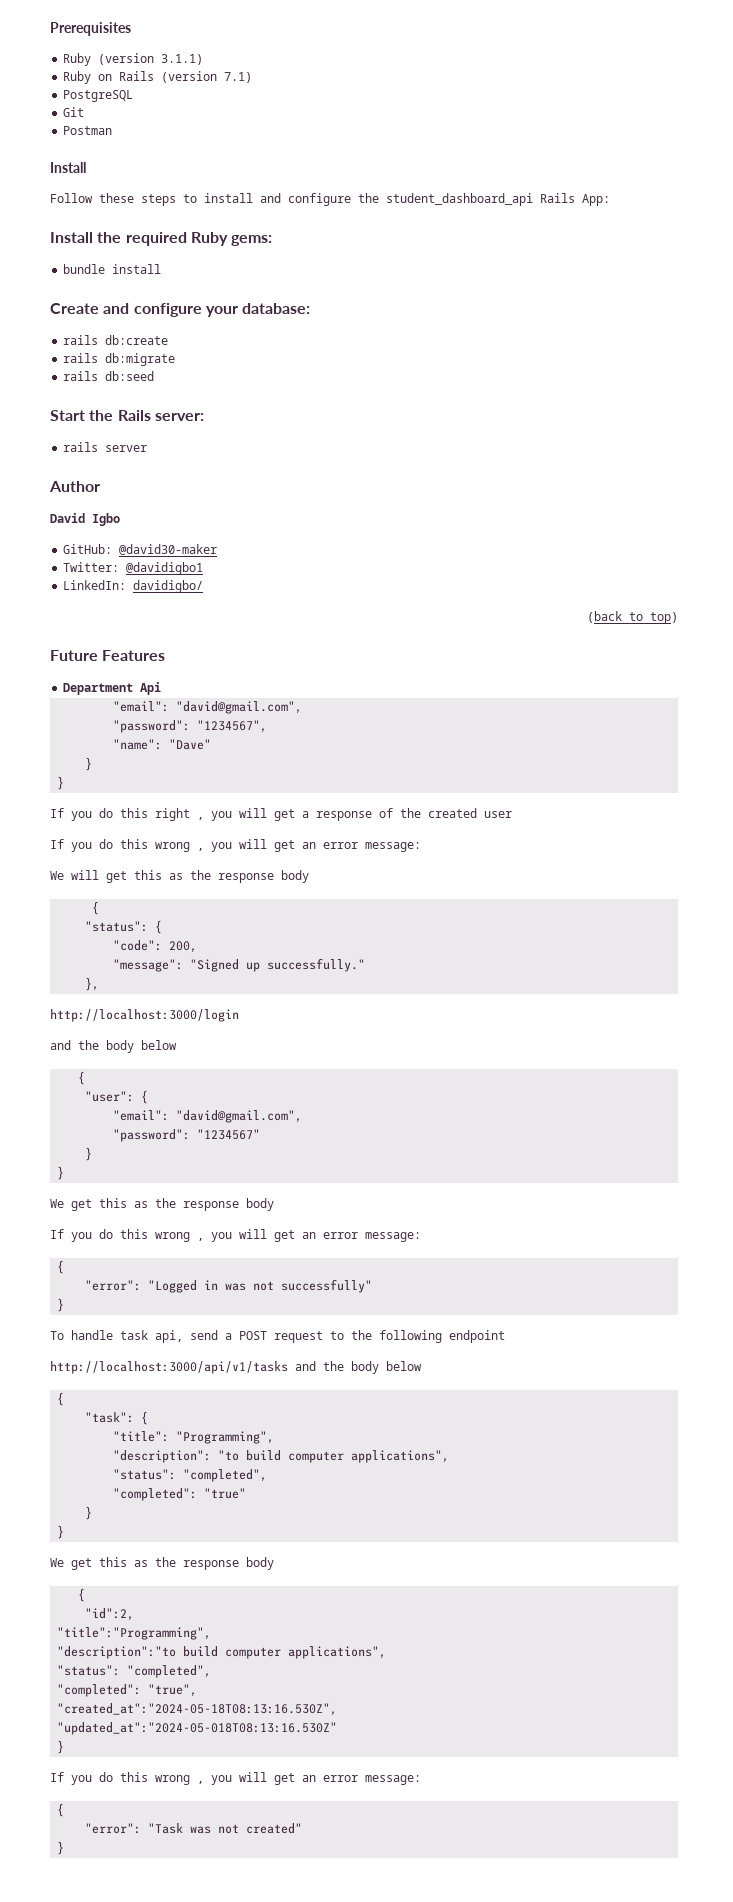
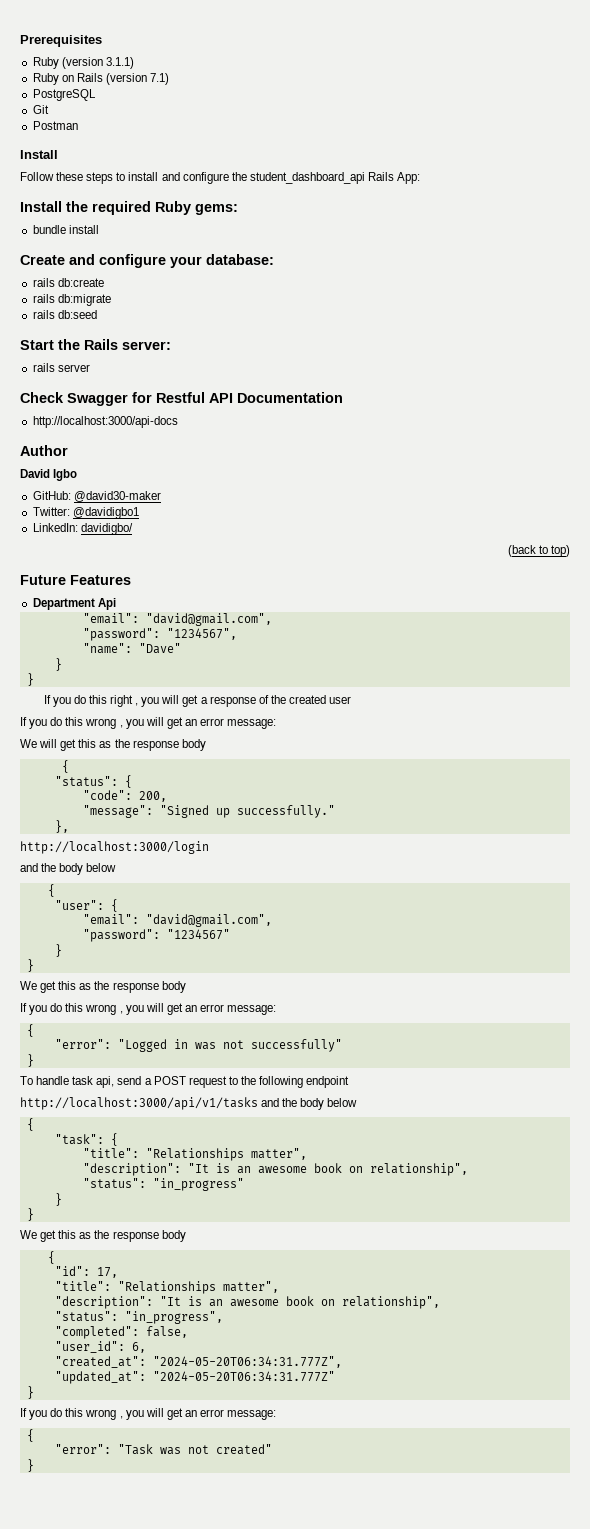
+ Check Swagger for Restful API Documentation
+ http://localhost:3000/api-docs
  "task": {
- "title": "Programming",
- "description": "to build computer applications",
- "status": "completed",
- "completed": "true"
+ "title": "Relationships matter",
+ "description": "It is an awesome book on relationship",
+ "status": "in_progress"
- "id":2,
- "title":"Programming",
- "description":"to build computer applications",
- "status": "completed",
- "completed": "true",
- "created_at":"2024-05-18T08:13:16.530Z",
- "updated_at":"2024-05-018T08:13:16.530Z"
+ "id": 17,
+ "title": "Relationships matter",
+ "description": "It is an awesome book on relationship",
+ "status": "in_progress",
+ "completed": false,
+ "user_id": 6,
+ "created_at": "2024-05-20T06:34:31.777Z",
+ "updated_at": "2024-05-20T06:34:31.777Z"

